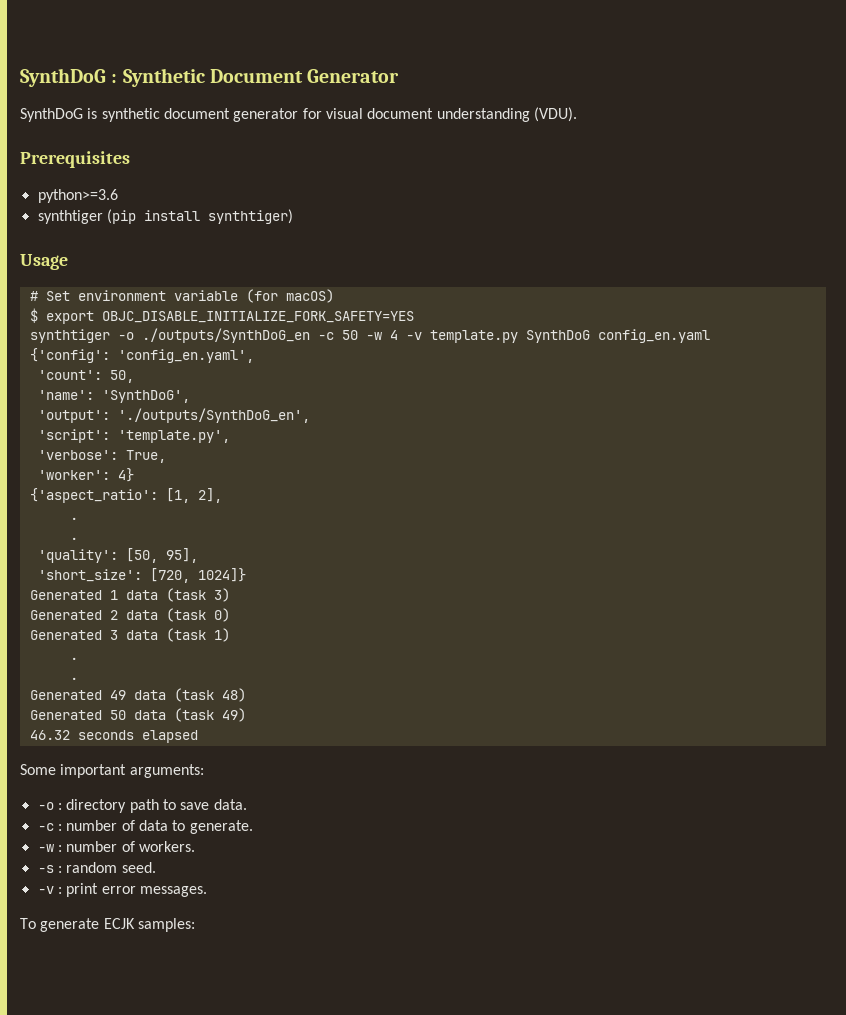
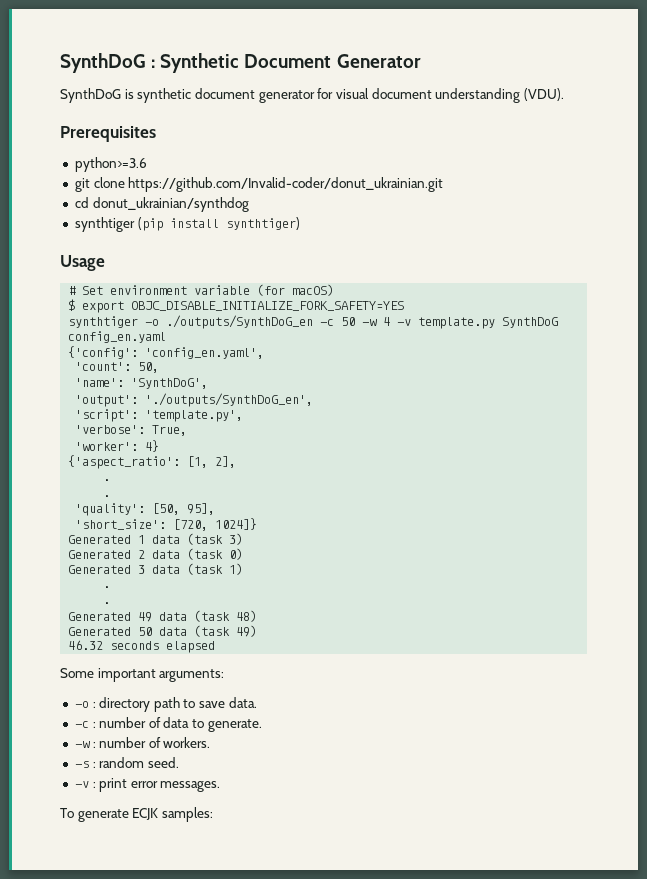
+ git clone https://github.com/Invalid-coder/donut_ukrainian.git
+ cd donut_ukrainian/synthdog

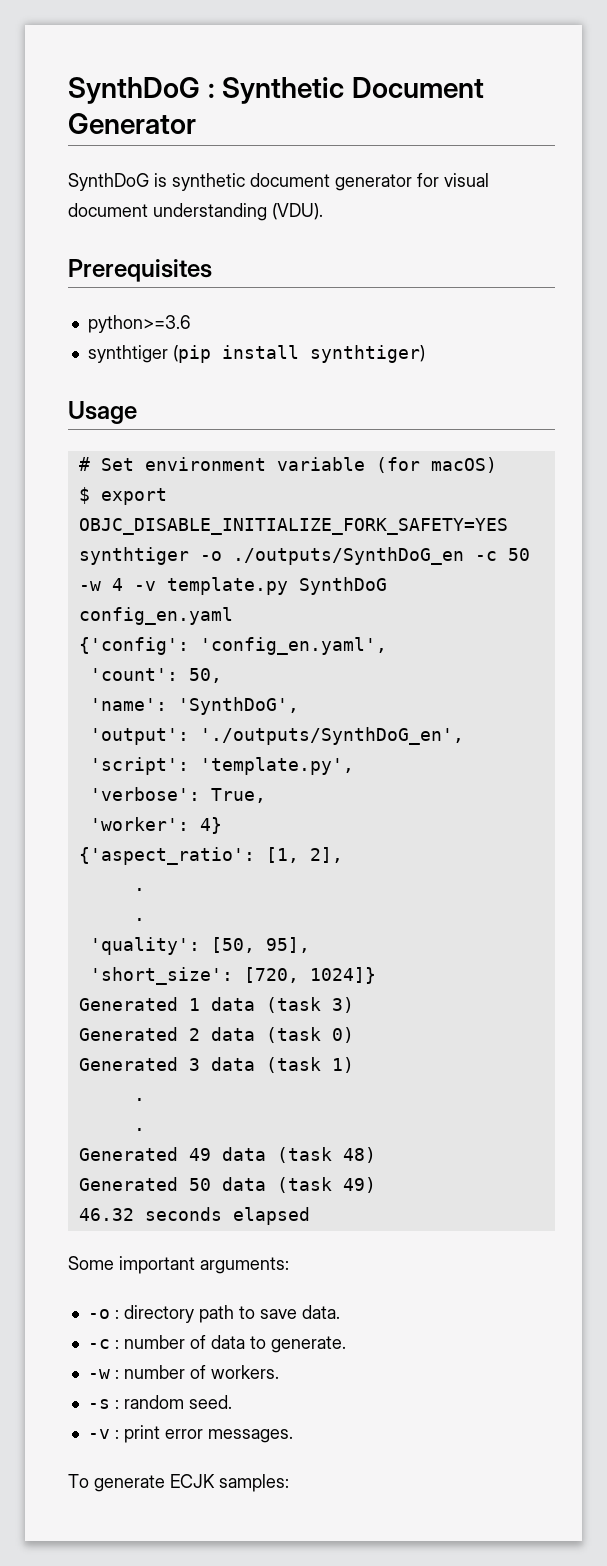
- git clone https://github.com/Invalid-coder/donut_ukrainian.git
- cd donut_ukrainian/synthdog

